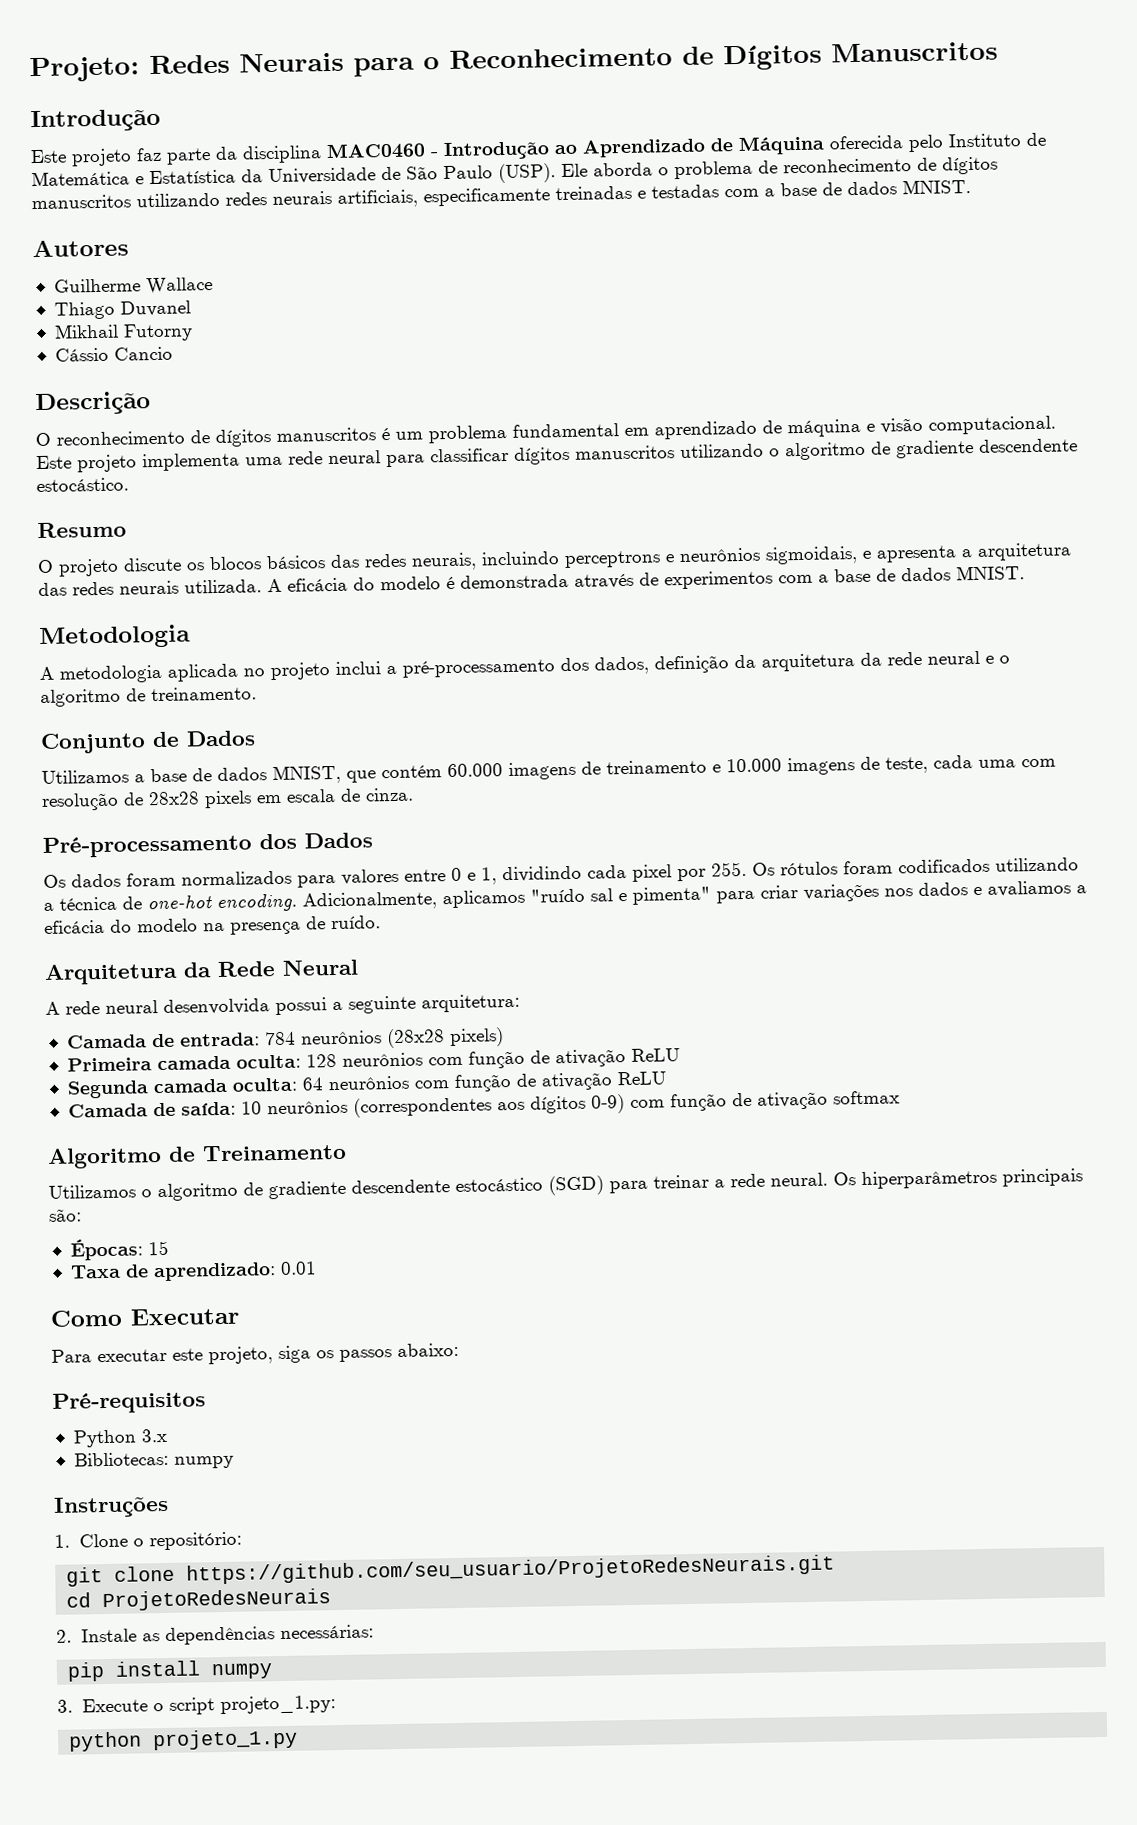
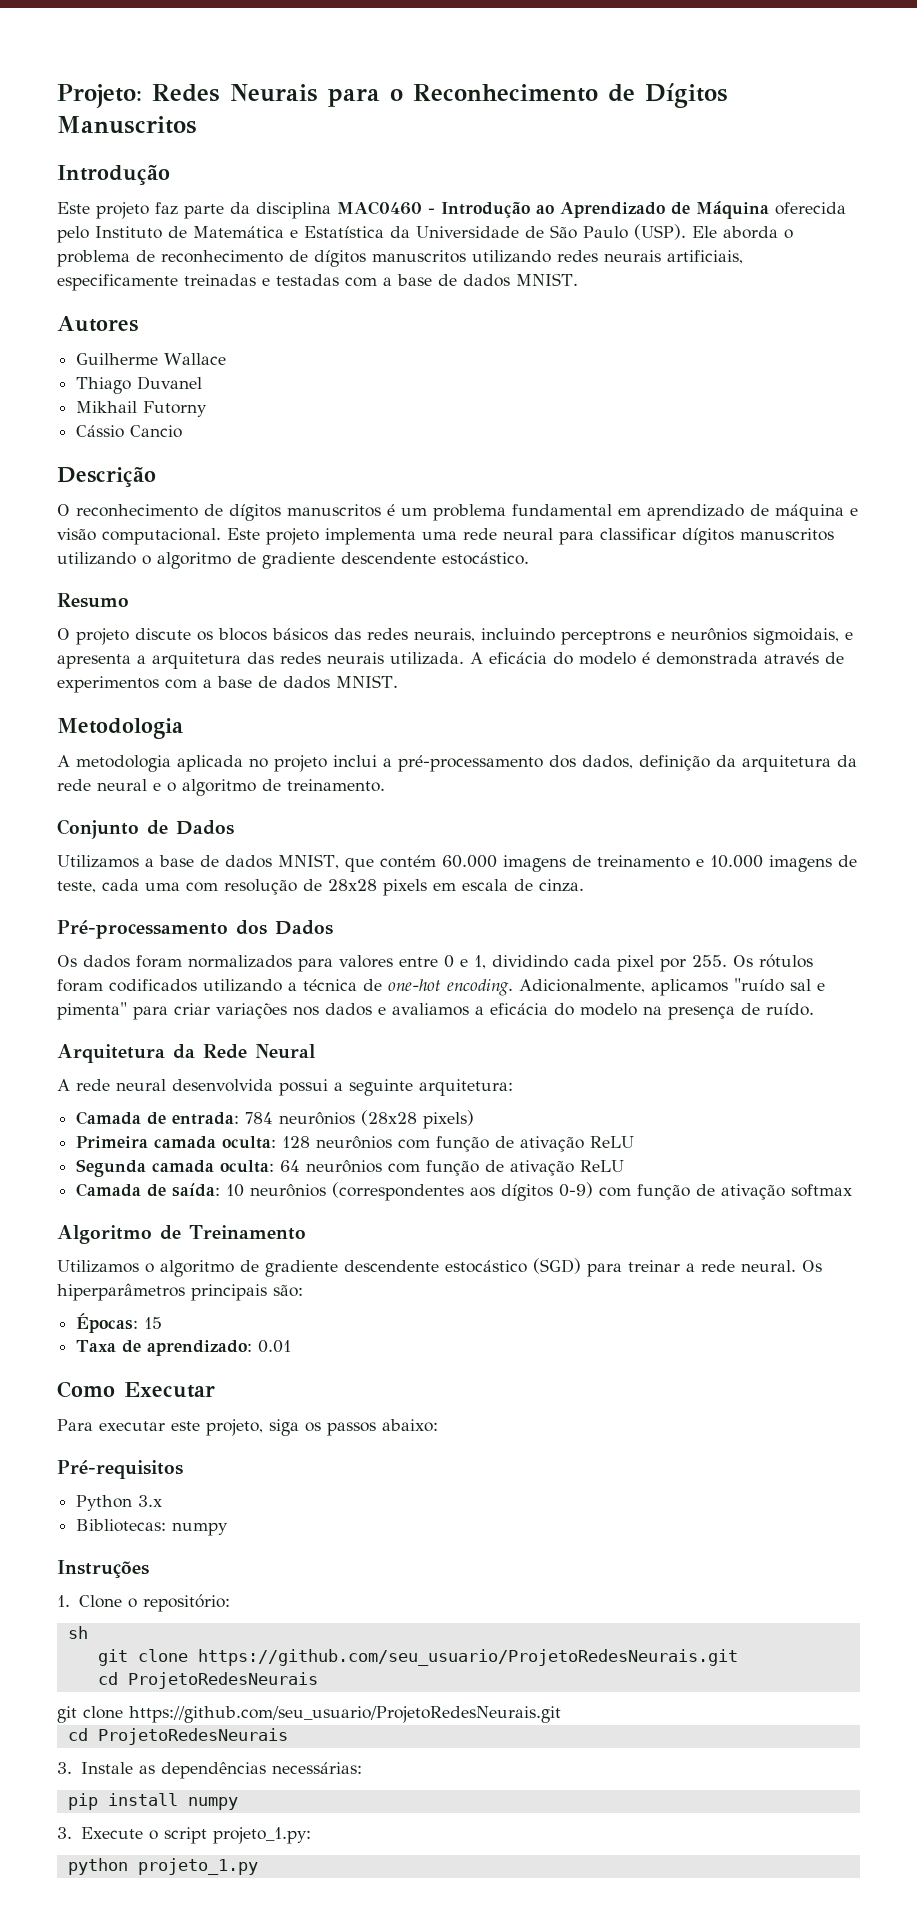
+ sh
  git clone https://github.com/seu_usuario/ProjetoRedesNeurais.git
  cd ProjetoRedesNeurais
- 2. Instale as dependências necessárias:
+ git clone https://github.com/seu_usuario/ProjetoRedesNeurais.git
+ cd ProjetoRedesNeurais
+ 3. Instale as dependências necessárias:

